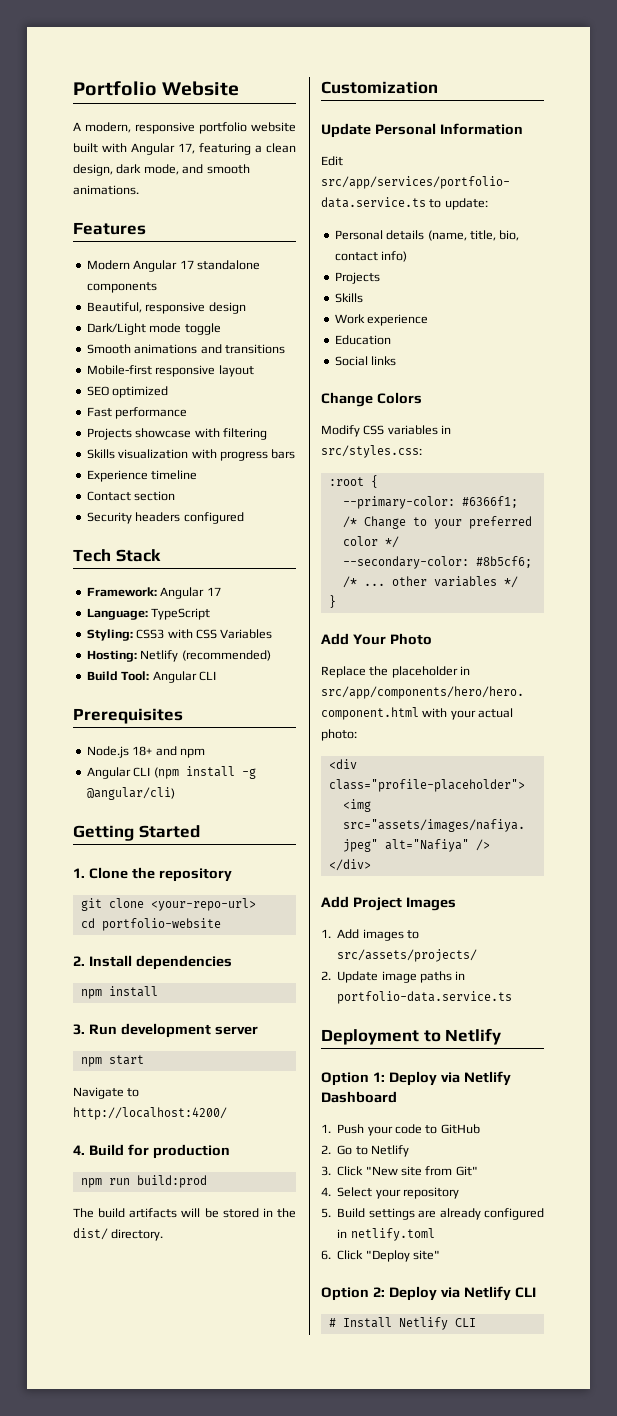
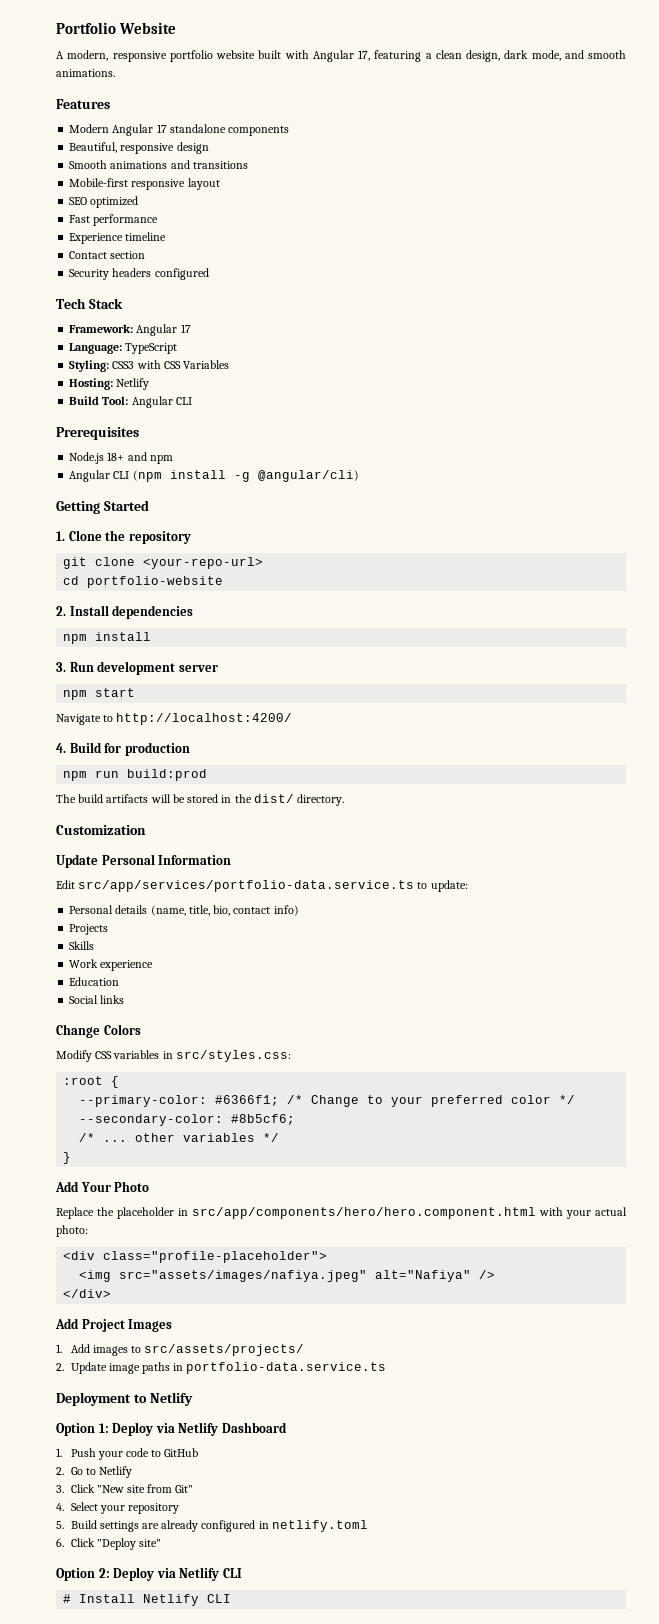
- Dark/Light mode toggle
- Projects showcase with filtering
- Skills visualization with progress bars
- Hosting: Netlify (recommended)
+ Hosting: Netlify

